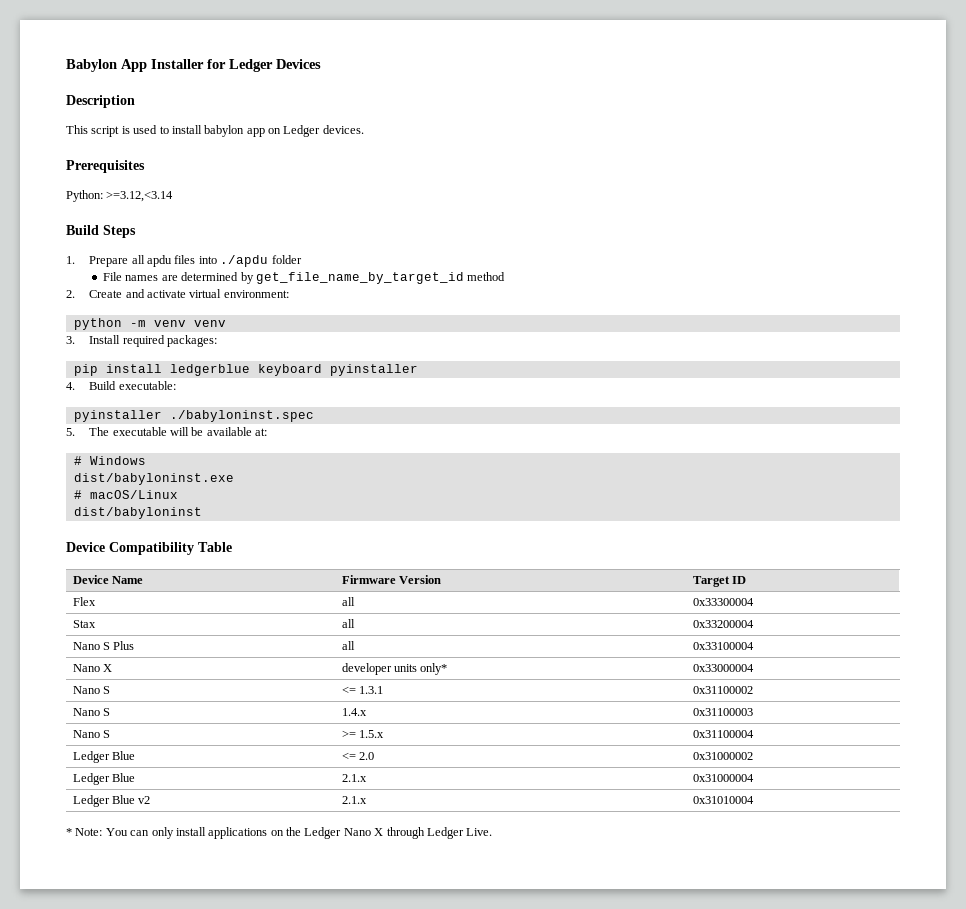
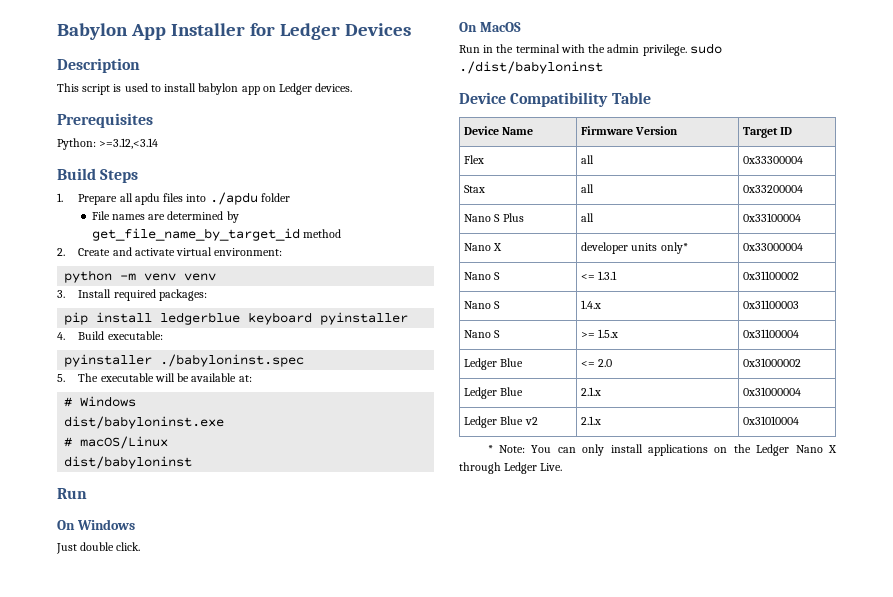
  dist/babyloninst
+ Run
+ On Windows
+ Just double click.
+ On MacOS
+ Run in the terminal with the admin privilege. sudo ./dist/babyloninst

